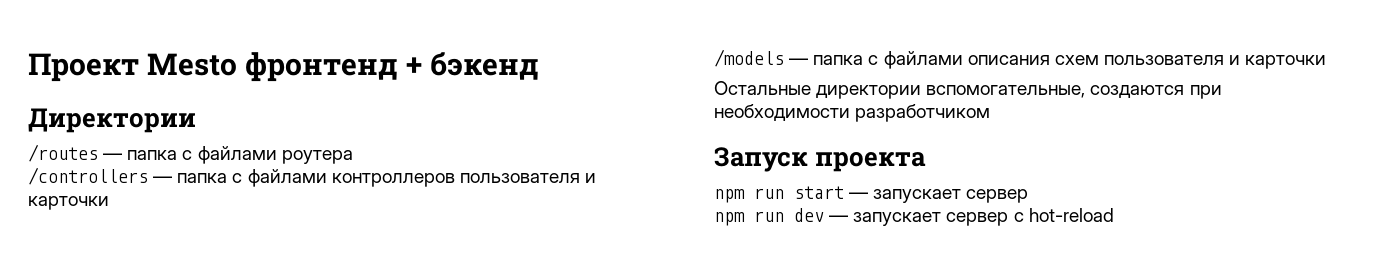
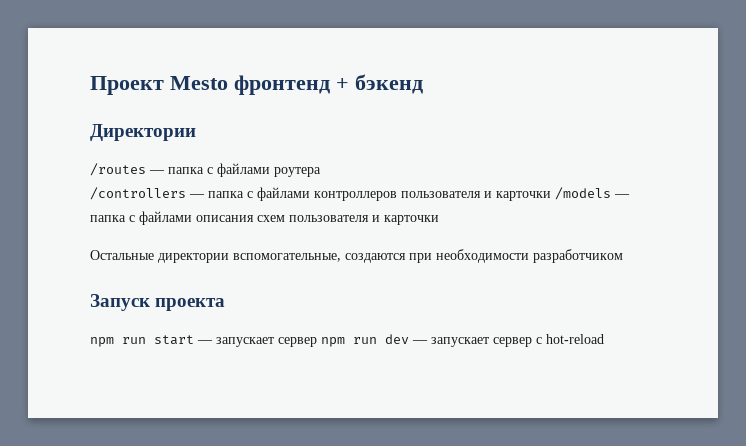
- /controllers — папка с файлами контроллеров пользователя и карточки
- /models — папка с файлами описания схем пользователя и карточки
+ /controllers — папка с файлами контроллеров пользователя и карточки /models — папка с файлами описания схем пользователя и карточки
- npm run start — запускает сервер
- npm run dev — запускает сервер с hot-reload
+ npm run start — запускает сервер npm run dev — запускает сервер с hot-reload

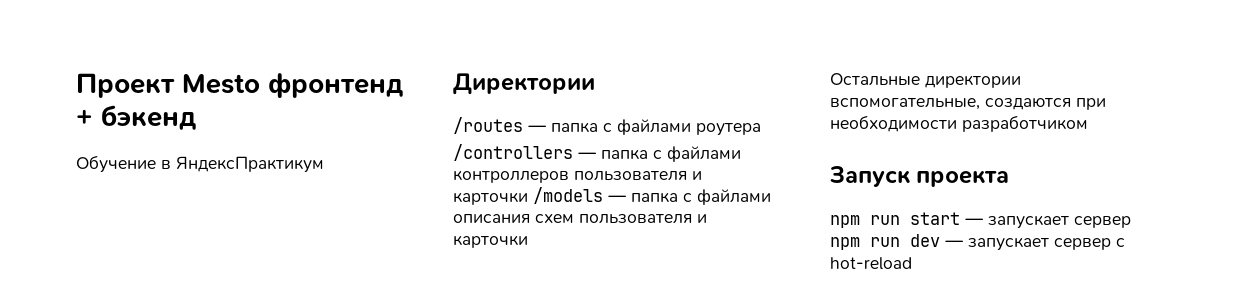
+ Обучение в ЯндексПрактикум

